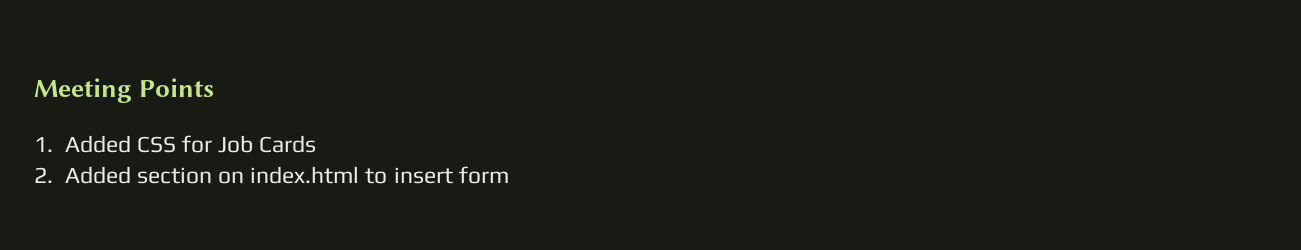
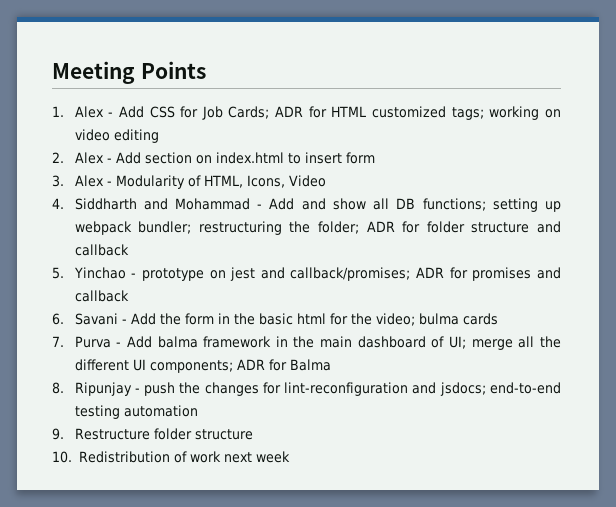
- 1. Added CSS for Job Cards
- 2. Added section on index.html to insert form
+ 1. Alex - Add CSS for Job Cards; ADR for HTML customized tags; working on video editing
+ 2. Alex - Add section on index.html to insert form
+ 3. Alex - Modularity of HTML, Icons, Video
+ 4. Siddharth and Mohammad - Add and show all DB functions; setting up webpack bundler; restructuring the folder; ADR for folder structure and callback
+ 5. Yinchao - prototype on jest and callback/promises; ADR for promises and callback
+ 6. Savani - Add the form in the basic html for the video; bulma cards
+ 7. Purva - Add balma framework in the main dashboard of UI; merge all the different UI components; ADR for Balma
+ 8. Ripunjay - push the changes for lint-reconfiguration and jsdocs; end-to-end testing automation
+ 9. Restructure folder structure
+ 10. Redistribution of work next week

